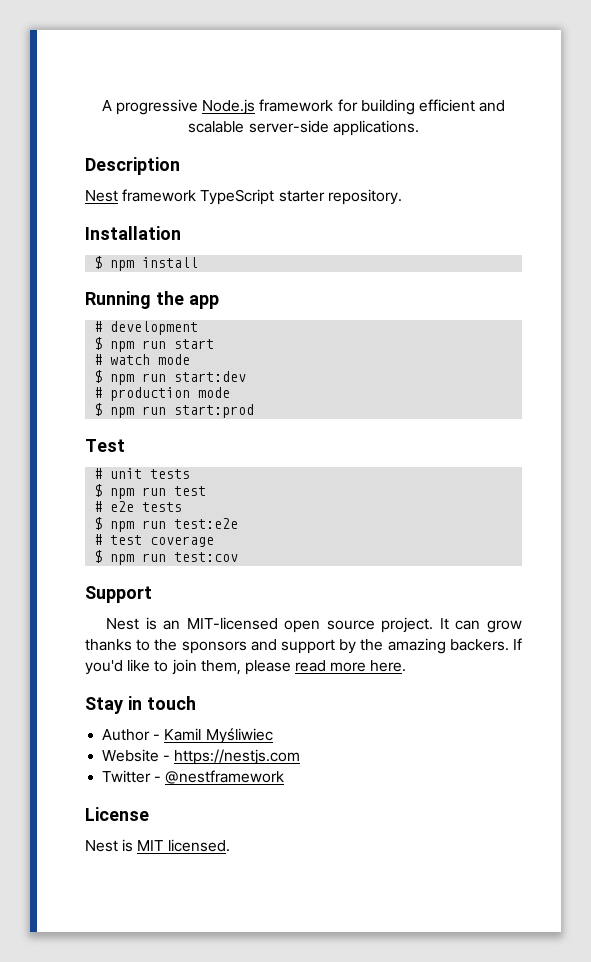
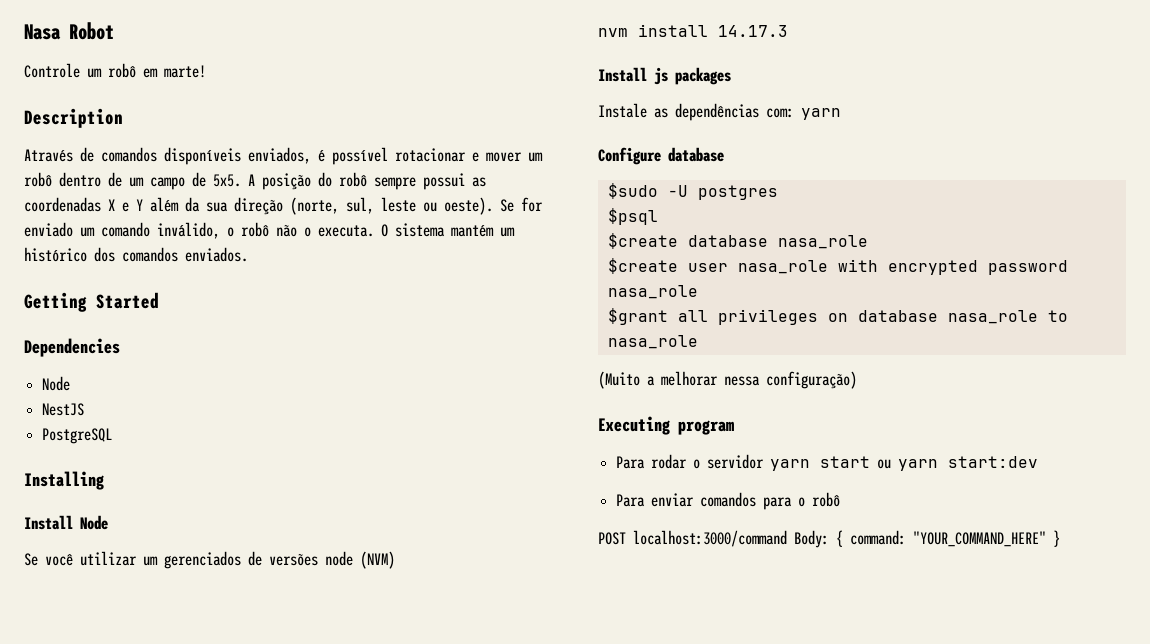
- A progressive Node.js framework for building efficient and scalable server-side applications.
+ Nasa Robot
+ Controle um robô em marte!
  Description
- Nest framework TypeScript starter repository.
- Installation
- $ npm install
- Running the app
- # development
- $ npm run start
- # watch mode
- $ npm run start:dev
- # production mode
- $ npm run start:prod
- Test
- # unit tests
- $ npm run test
- # e2e tests
- $ npm run test:e2e
- # test coverage
- $ npm run test:cov
- Support
- Nest is an MIT-licensed open source project. It can grow thanks to the sponsors and support by the amazing backers. If you'd like to join them, please read more here.
- Stay in touch
- Author - Kamil Myśliwiec
- Website - https://nestjs.com
- Twitter - @nestframework
- License
- Nest is MIT licensed.
+ Através de comandos disponíveis enviados, é possível rotacionar e mover um robô dentro de um campo de 5x5. A posição do robô sempre possui as coordenadas X e Y além da sua direção (norte, sul, leste ou oeste). Se for enviado um comando inválido, o robô não o executa. O sistema mantém um histórico dos comandos enviados.
+ Getting Started
+ Dependencies
+ Node
+ NestJS
+ PostgreSQL
+ Installing
+ Install Node
+ Se você utilizar um gerenciados de versões node (NVM)
+ nvm install 14.17.3
+ Install js packages
+ Instale as dependências com: yarn
+ Configure database
+ $sudo -U postgres
+ $psql
+ $create database nasa_role
+ $create user nasa_role with encrypted password nasa_role
+ $grant all privileges on database nasa_role to nasa_role
+ (Muito a melhorar nessa configuração)
+ Executing program
+ Para rodar o servidor yarn start ou yarn start:dev
+ Para enviar comandos para o robô
+ POST localhost:3000/command Body: { command: "YOUR_COMMAND_HERE" }

